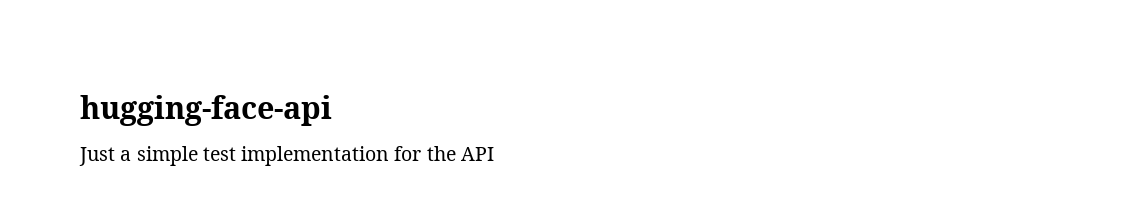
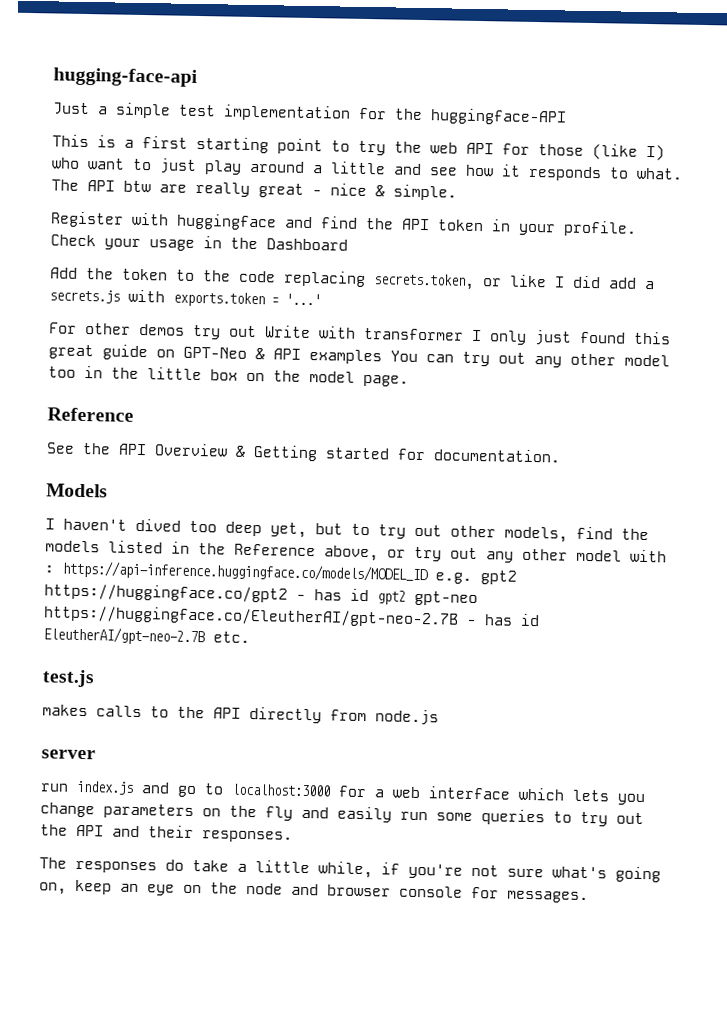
- Just a simple test implementation for the API
+ Just a simple test implementation for the huggingface-API
+ This is a first starting point to try the web API for those (like I) who want to just play around a little and see how it responds to what. The API btw are really great - nice & simple.
+ Register with huggingface and find the API token in your profile. Check your usage in the Dashboard
+ Add the token to the code replacing secrets.token, or like I did add a secrets.js with exports.token = '...'
+ For other demos try out Write with transformer I only just found this great guide on GPT-Neo & API examples You can try out any other model too in the little box on the model page.
+ Reference
+ See the API Overview & Getting started for documentation.
+ Models
+ I haven't dived too deep yet, but to try out other models, find the models listed in the Reference above, or try out any other model with : https://api-inference.huggingface.co/models/MODEL_ID e.g. gpt2 https://huggingface.co/gpt2 - has id gpt2 gpt-neo https://huggingface.co/EleutherAI/gpt-neo-2.7B - has id EleutherAI/gpt-neo-2.7B etc.
+ test.js
+ makes calls to the API directly from node.js
+ server
+ run index.js and go to localhost:3000 for a web interface which lets you change parameters on the fly and easily run some queries to try out the API and their responses.
+ The responses do take a little while, if you're not sure what's going on, keep an eye on the node and browser console for messages.

